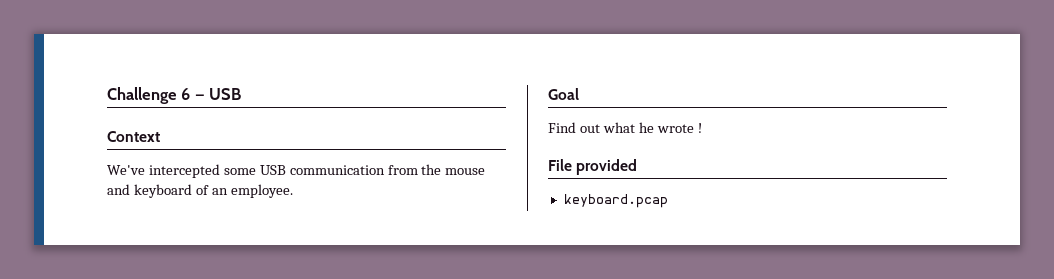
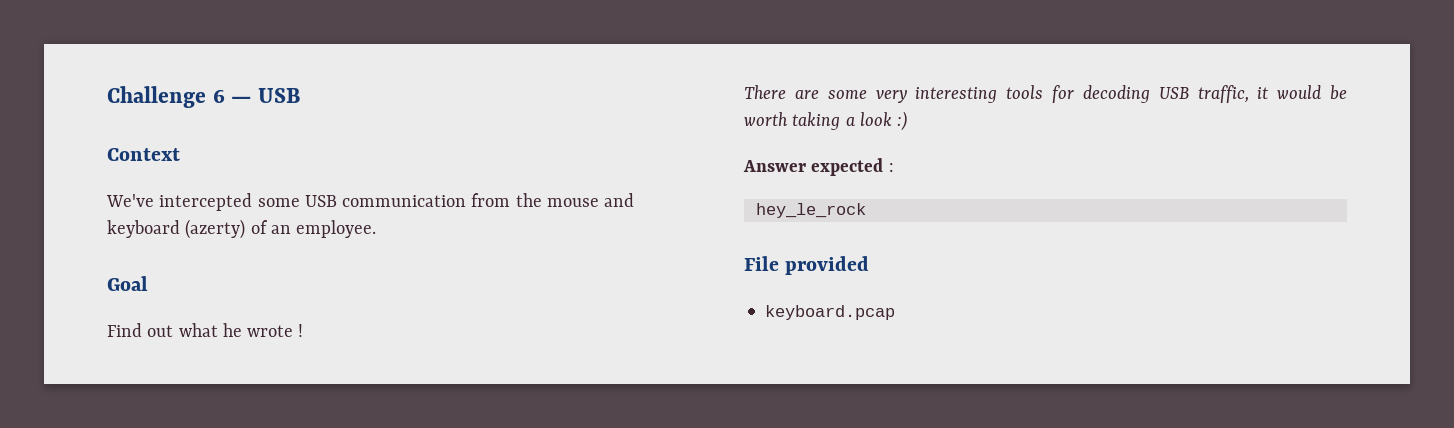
- We've intercepted some USB communication from the mouse and keyboard of an employee.
+ We've intercepted some USB communication from the mouse and keyboard (azerty) of an employee.
+ There are some very interesting tools for decoding USB traffic, it would be worth taking a look :)
+ Answer expected :
+ hey_le_rock

